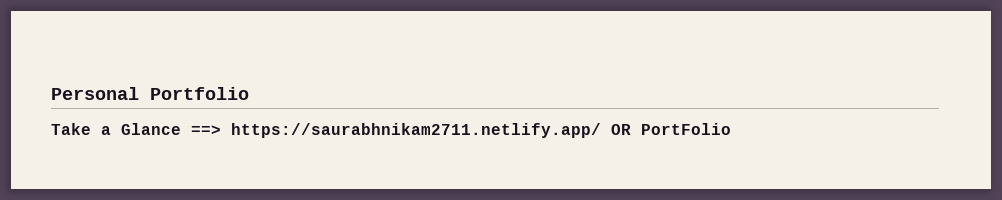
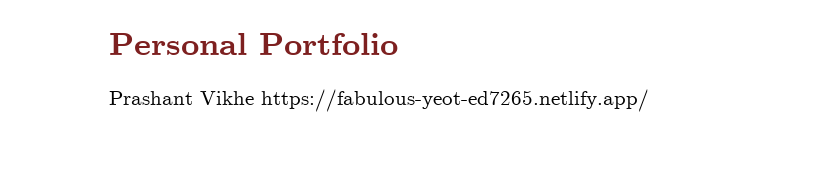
- Take a Glance ==> https://saurabhnikam2711.netlify.app/ OR PortFolio
+ Prashant Vikhe https://fabulous-yeot-ed7265.netlify.app/

